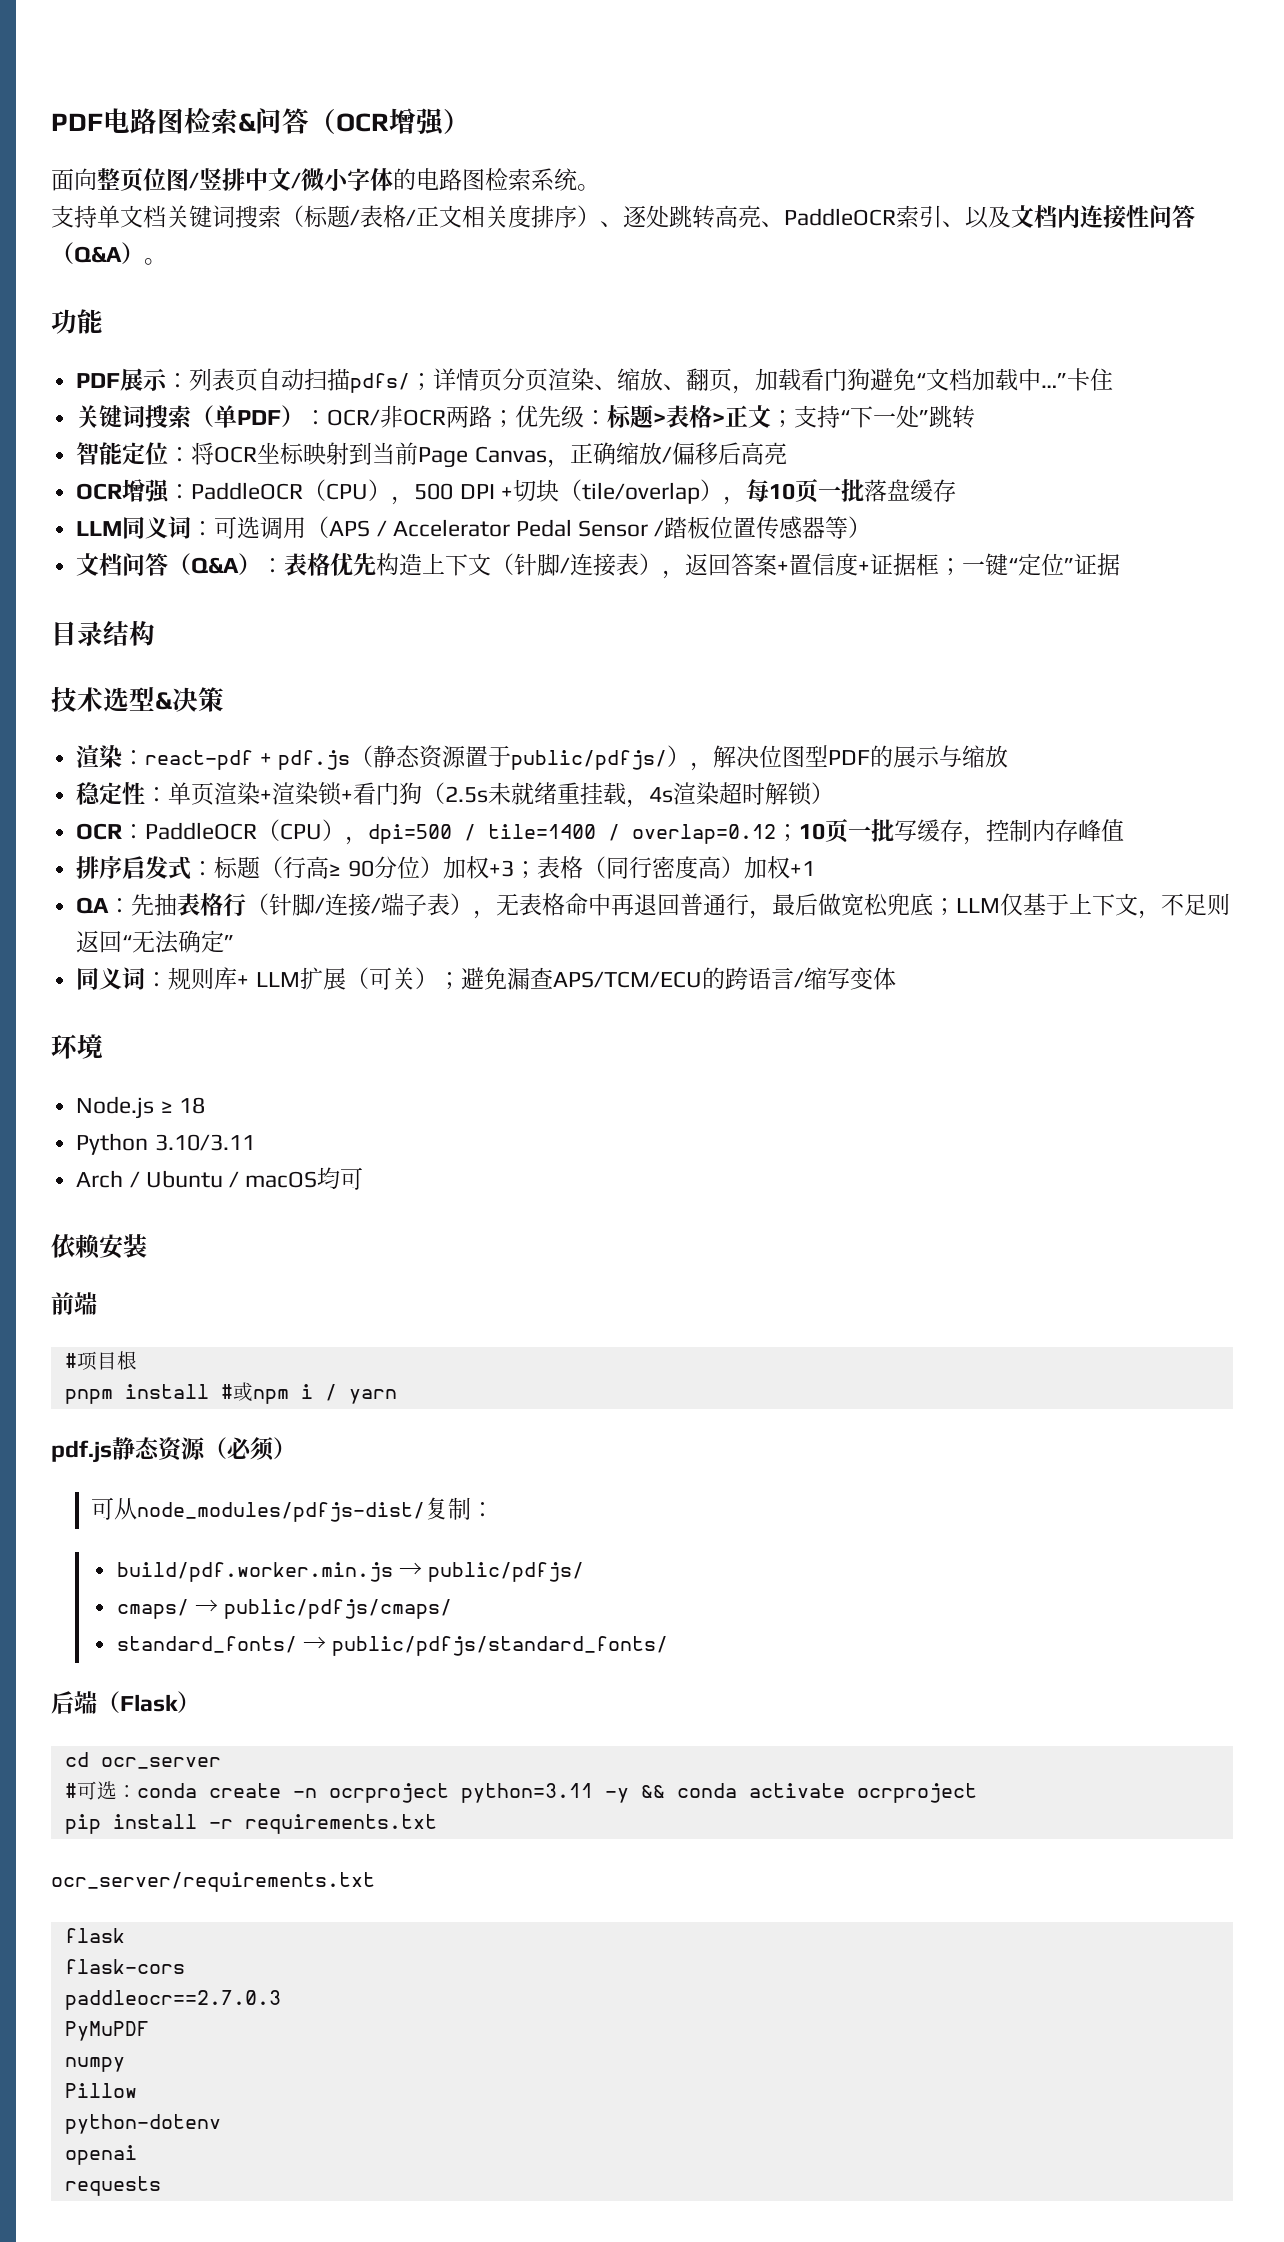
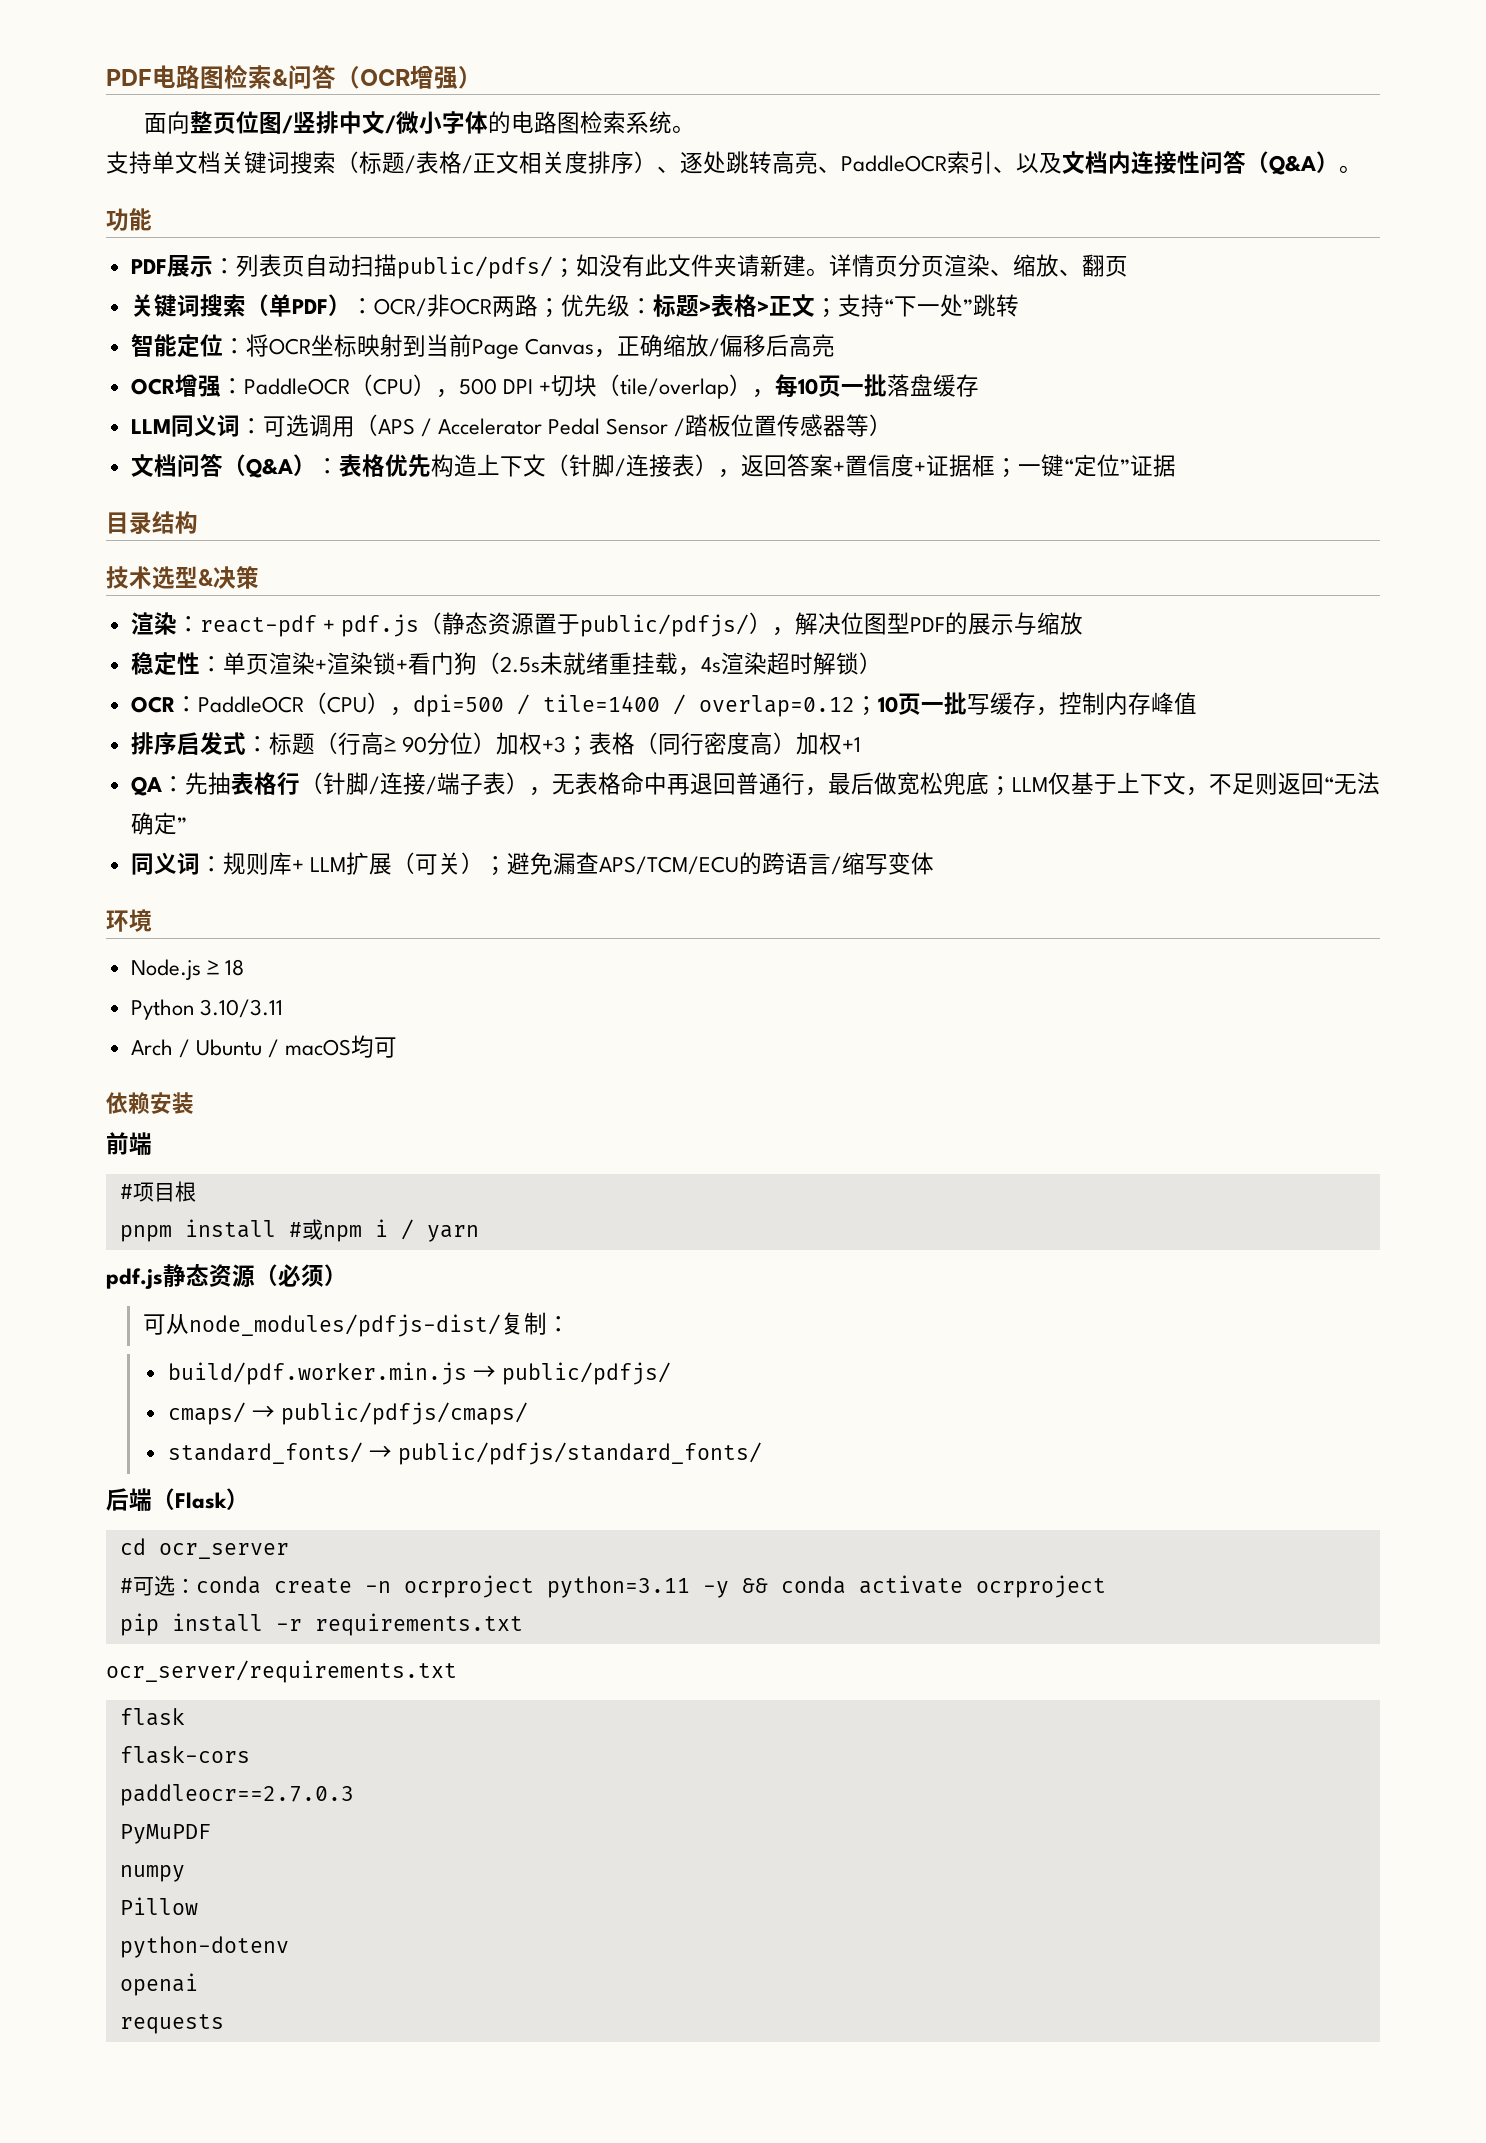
- PDF展示：列表页自动扫描pdfs/；详情页分页渲染、缩放、翻页，加载看门狗避免“文档加载中…”卡住
+ PDF展示：列表页自动扫描public/pdfs/；如没有此文件夹请新建。详情页分页渲染、缩放、翻页

